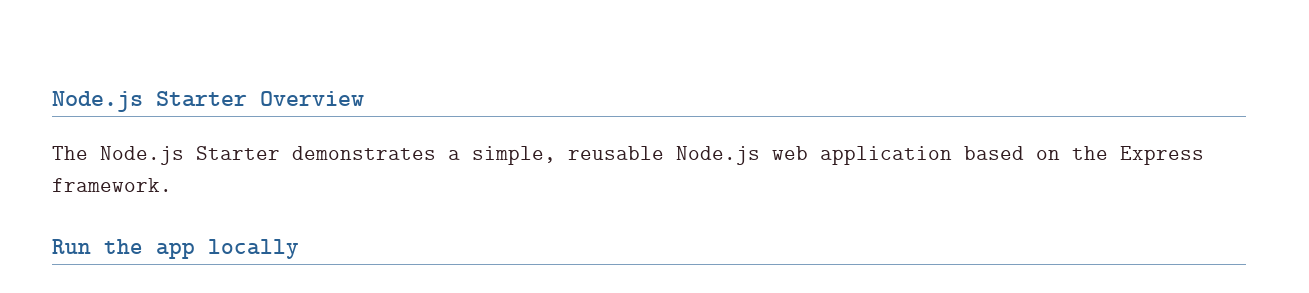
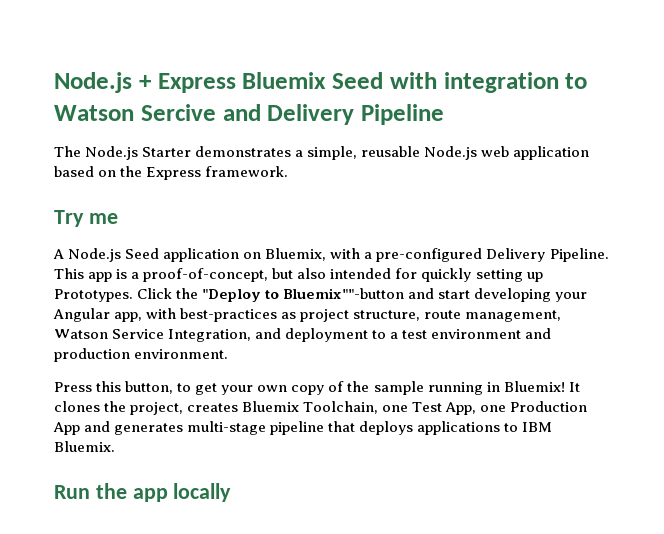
- Node.js Starter Overview
+ Node.js + Express Bluemix Seed with integration to Watson Sercive and Delivery Pipeline
+ Try me
+ A Node.js Seed application on Bluemix, with a pre-configured Delivery Pipeline. This app is a proof-of-concept, but also intended for quickly setting up Prototypes. Click the "Deploy to Bluemix""-button and start developing your Angular app, with best-practices as project structure, route management, Watson Service Integration, and deployment to a test environment and production environment.
+ Press this button, to get your own copy of the sample running in Bluemix! It clones the project, creates Bluemix Toolchain, one Test App, one Production App and generates multi-stage pipeline that deploys applications to IBM Bluemix.

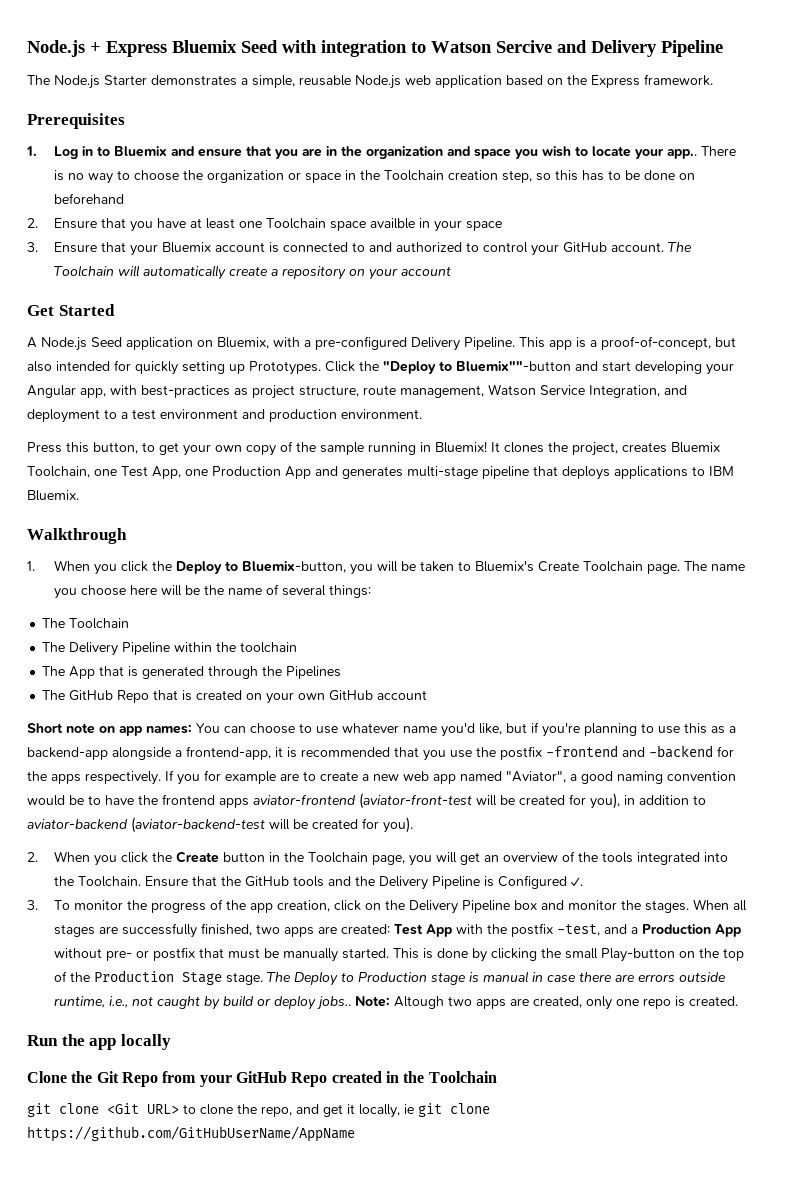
- Try me
+ Prerequisites
+ 1. Log in to Bluemix and ensure that you are in the organization and space you wish to locate your app.. There is no way to choose the organization or space in the Toolchain creation step, so this has to be done on beforehand
+ 2. Ensure that you have at least one Toolchain space availble in your space
+ 3. Ensure that your Bluemix account is connected to and authorized to control your GitHub account. The Toolchain will automatically create a repository on your account
+ Get Started
+ Walkthrough
+ 1. When you click the Deploy to Bluemix-button, you will be taken to Bluemix's Create Toolchain page. The name you choose here will be the name of several things:
+ The Toolchain
+ The Delivery Pipeline within the toolchain
+ The App that is generated through the Pipelines
+ The GitHub Repo that is created on your own GitHub account
+ Short note on app names: You can choose to use whatever name you'd like, but if you're planning to use this as a backend-app alongside a frontend-app, it is recommended that you use the postfix -frontend and -backend for the apps respectively. If you for example are to create a new web app named "Aviator", a good naming convention would be to have the frontend apps aviator-frontend (aviator-front-test will be created for you), in addition to aviator-backend (aviator-backend-test will be created for you).
+ 2. When you click the Create button in the Toolchain page, you will get an overview of the tools integrated into the Toolchain. Ensure that the GitHub tools and the Delivery Pipeline is Configured ✓.
+ 3. To monitor the progress of the app creation, click on the Delivery Pipeline box and monitor the stages. When all stages are successfully finished, two apps are created: Test App with the postfix -test, and a Production App without pre- or postfix that must be manually started. This is done by clicking the small Play-button on the top of the Production Stage stage. The Deploy to Production stage is manual in case there are errors outside runtime, i.e., not caught by build or deploy jobs.. Note: Altough two apps are created, only one repo is created.
  Run the app locally
+ Clone the Git Repo from your GitHub Repo created in the Toolchain
+ git clone <Git URL> to clone the repo, and get it locally, ie git clone https://github.com/GitHubUserName/AppName

